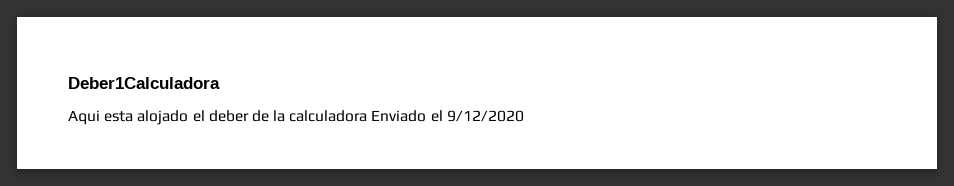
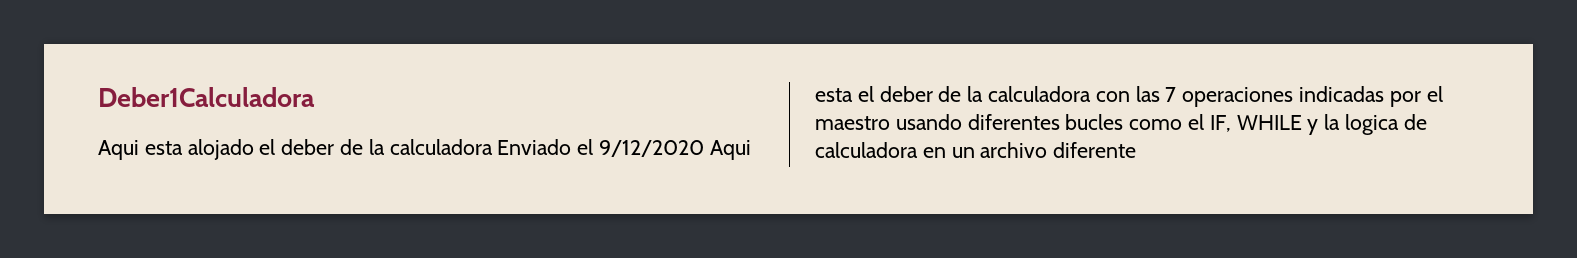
- Aqui esta alojado el deber de la calculadora Enviado el 9/12/2020
+ Aqui esta alojado el deber de la calculadora Enviado el 9/12/2020 Aqui esta el deber de la calculadora con las 7 operaciones indicadas por el maestro usando diferentes bucles como el IF, WHILE y la logica de calculadora en un archivo diferente

